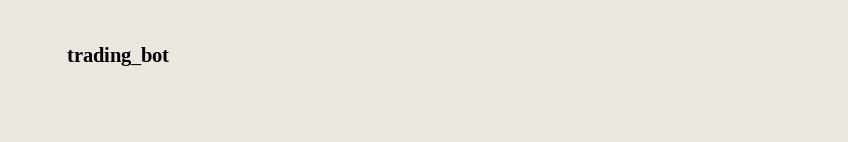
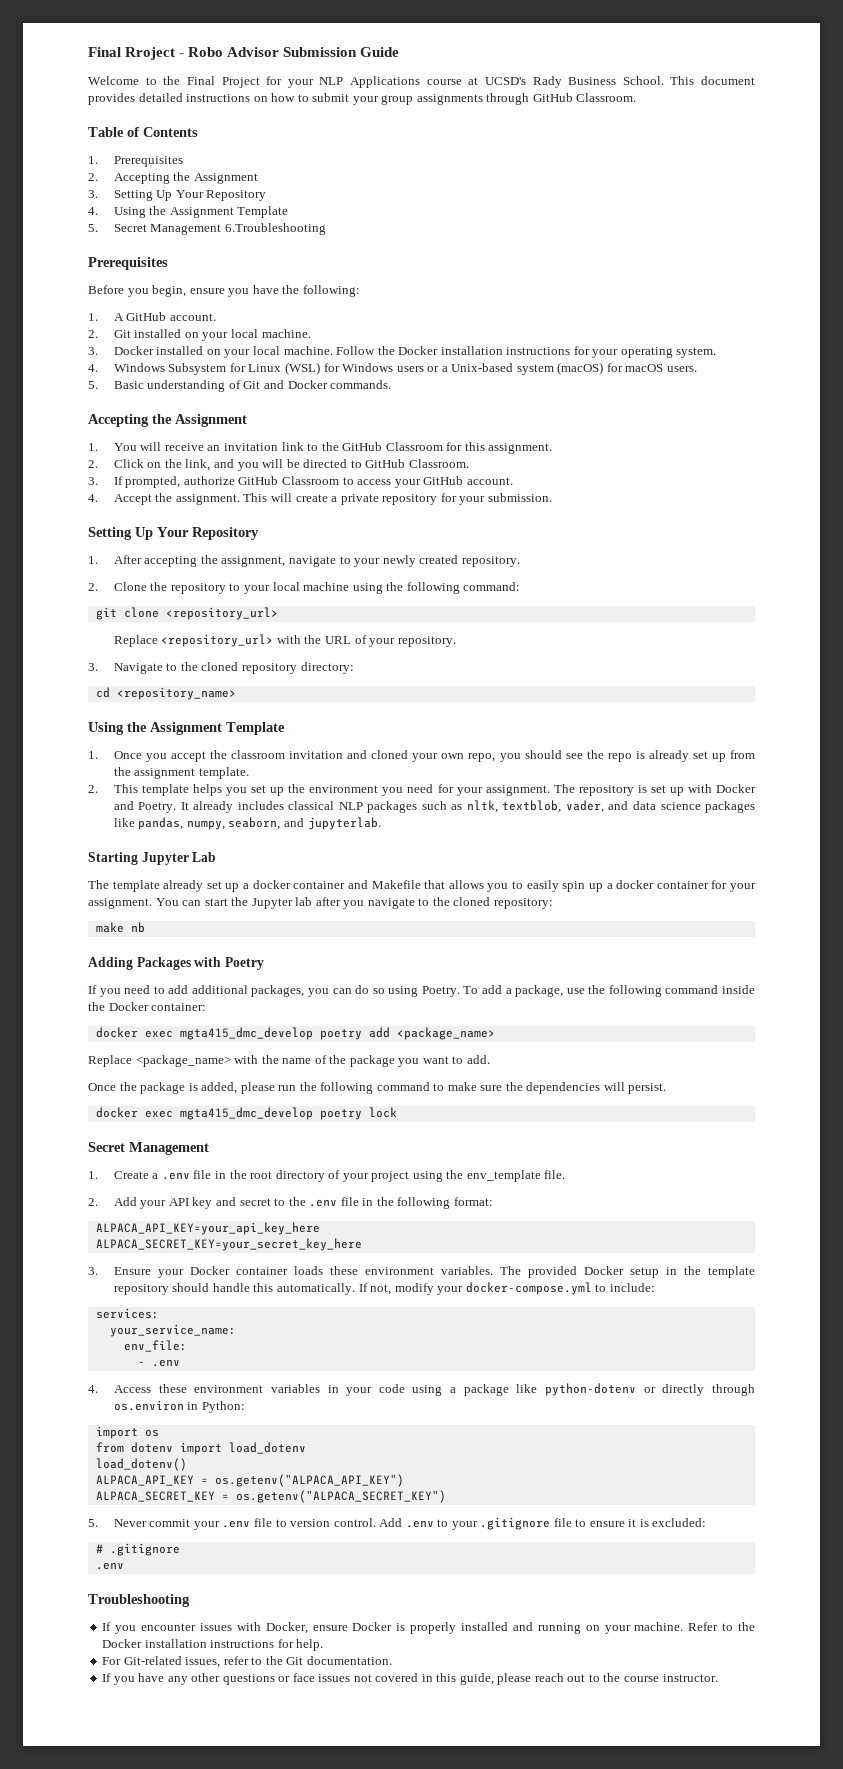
- trading_bot
+ Final Rroject - Robo Advisor Submission Guide
+ Welcome to the Final Project for your NLP Applications course at UCSD's Rady Business School. This document provides detailed instructions on how to submit your group assignments through GitHub Classroom.
+ Table of Contents
+ 1. Prerequisites
+ 2. Accepting the Assignment
+ 3. Setting Up Your Repository
+ 4. Using the Assignment Template
+ 5. Secret Management 6.Troubleshooting
+ Prerequisites
+ Before you begin, ensure you have the following:
+ 1. A GitHub account.
+ 2. Git installed on your local machine.
+ 3. Docker installed on your local machine. Follow the Docker installation instructions for your operating system.
+ 4. Windows Subsystem for Linux (WSL) for Windows users or a Unix-based system (macOS) for macOS users.
+ 5. Basic understanding of Git and Docker commands.
+ Accepting the Assignment
+ 1. You will receive an invitation link to the GitHub Classroom for this assignment.
+ 2. Click on the link, and you will be directed to GitHub Classroom.
+ 3. If prompted, authorize GitHub Classroom to access your GitHub account.
+ 4. Accept the assignment. This will create a private repository for your submission.
+ Setting Up Your Repository
+ 1. After accepting the assignment, navigate to your newly created repository.
+ 2. Clone the repository to your local machine using the following command:
+ git clone <repository_url>
+ Replace <repository_url> with the URL of your repository.
+ 3. Navigate to the cloned repository directory:
+ cd <repository_name>
+ Using the Assignment Template
+ 1. Once you accept the classroom invitation and cloned your own repo, you should see the repo is already set up from the assignment template.
+ 2. This template helps you set up the environment you need for your assignment. The repository is set up with Docker and Poetry. It already includes classical NLP packages such as nltk, textblob, vader, and data science packages like pandas, numpy, seaborn, and jupyterlab.
+ Starting Jupyter Lab
+ The template already set up a docker container and Makefile that allows you to easily spin up a docker container for your assignment. You can start the Jupyter lab after you navigate to the cloned repository:
+ make nb
+ Adding Packages with Poetry
+ If you need to add additional packages, you can do so using Poetry. To add a package, use the following command inside the Docker container:
+ docker exec mgta415_dmc_develop poetry add <package_name>
+ Replace <package_name> with the name of the package you want to add.
+ Once the package is added, please run the following command to make sure the dependencies will persist.
+ docker exec mgta415_dmc_develop poetry lock
+ Secret Management
+ 1. Create a .env file in the root directory of your project using the env_template file.
+ 2. Add your API key and secret to the .env file in the following format:
+ ALPACA_API_KEY=your_api_key_here
+ ALPACA_SECRET_KEY=your_secret_key_here
+ 3. Ensure your Docker container loads these environment variables. The provided Docker setup in the template repository should handle this automatically. If not, modify your docker-compose.yml to include:
+ services:
+ your_service_name:
+ env_file:
+ - .env
+ 4. Access these environment variables in your code using a package like python-dotenv or directly through os.environ in Python:
+ import os
+ from dotenv import load_dotenv
+ load_dotenv()
+ ALPACA_API_KEY = os.getenv("ALPACA_API_KEY")
+ ALPACA_SECRET_KEY = os.getenv("ALPACA_SECRET_KEY")
+ 5. Never commit your .env file to version control. Add .env to your .gitignore file to ensure it is excluded:
+ # .gitignore
+ .env
+ Troubleshooting
+ If you encounter issues with Docker, ensure Docker is properly installed and running on your machine. Refer to the Docker installation instructions for help.
+ For Git-related issues, refer to the Git documentation.
+ If you have any other questions or face issues not covered in this guide, please reach out to the course instructor.

